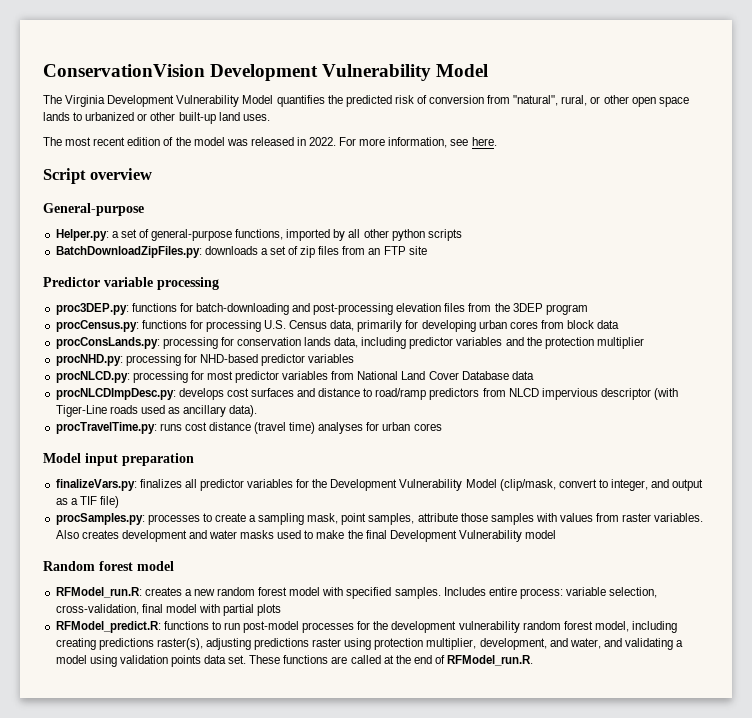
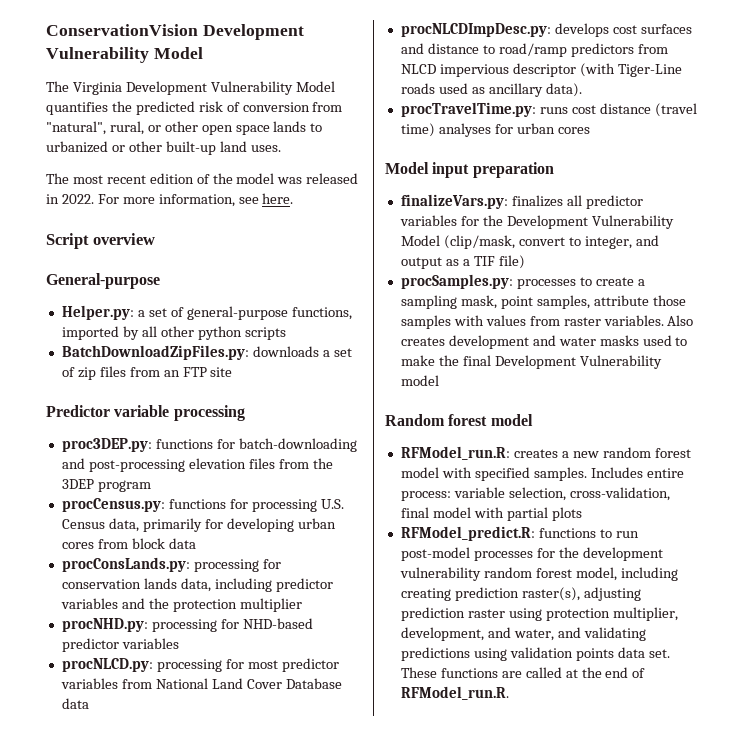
- RFModel_predict.R: functions to run post-model processes for the development vulnerability random forest model, including creating predictions raster(s), adjusting predictions raster using protection multiplier, development, and water, and validating a model using validation points data set.
+ RFModel_predict.R: functions to run post-model processes for the development vulnerability random forest model, including creating prediction raster(s), adjusting prediction raster using protection multiplier, development, and water, and validating predictions using validation points data set.

